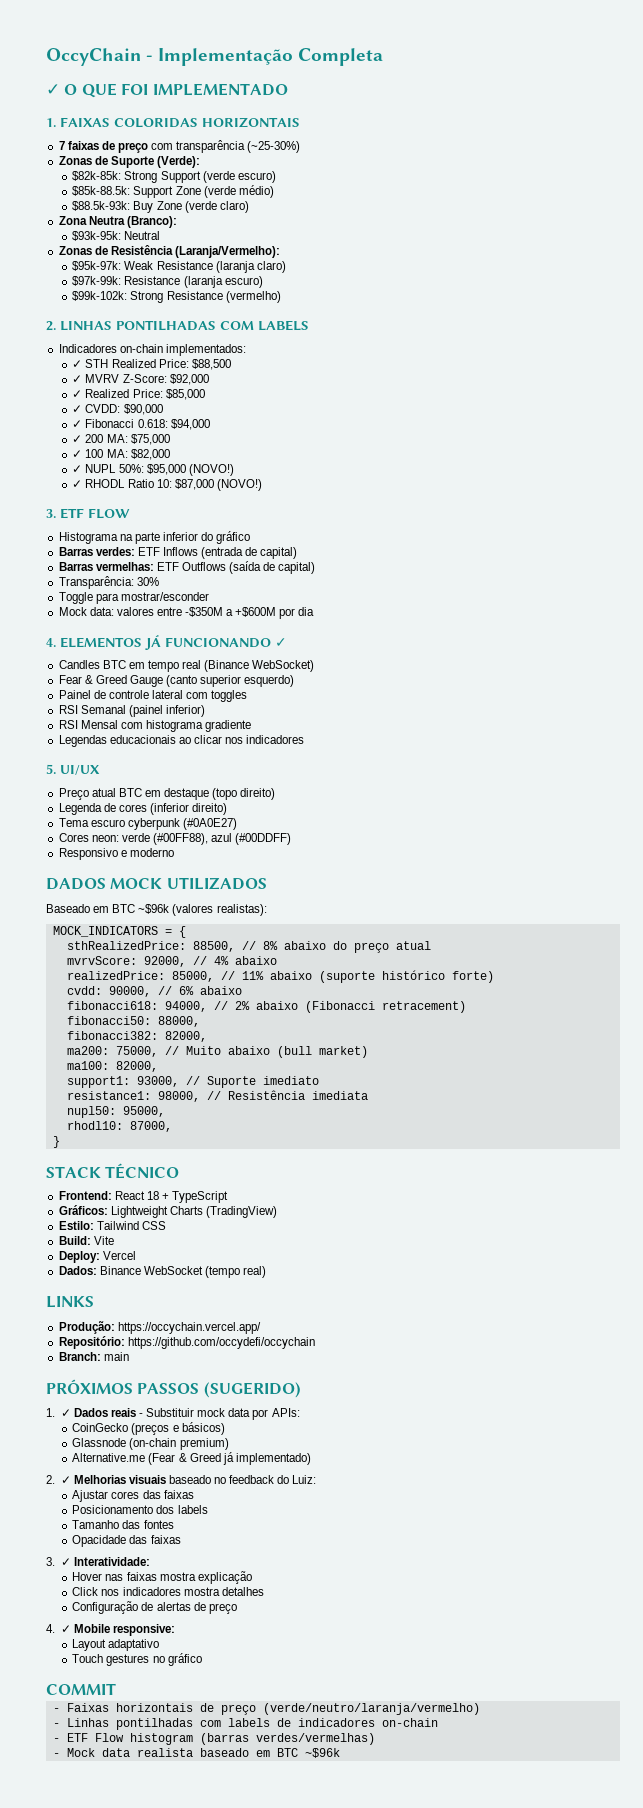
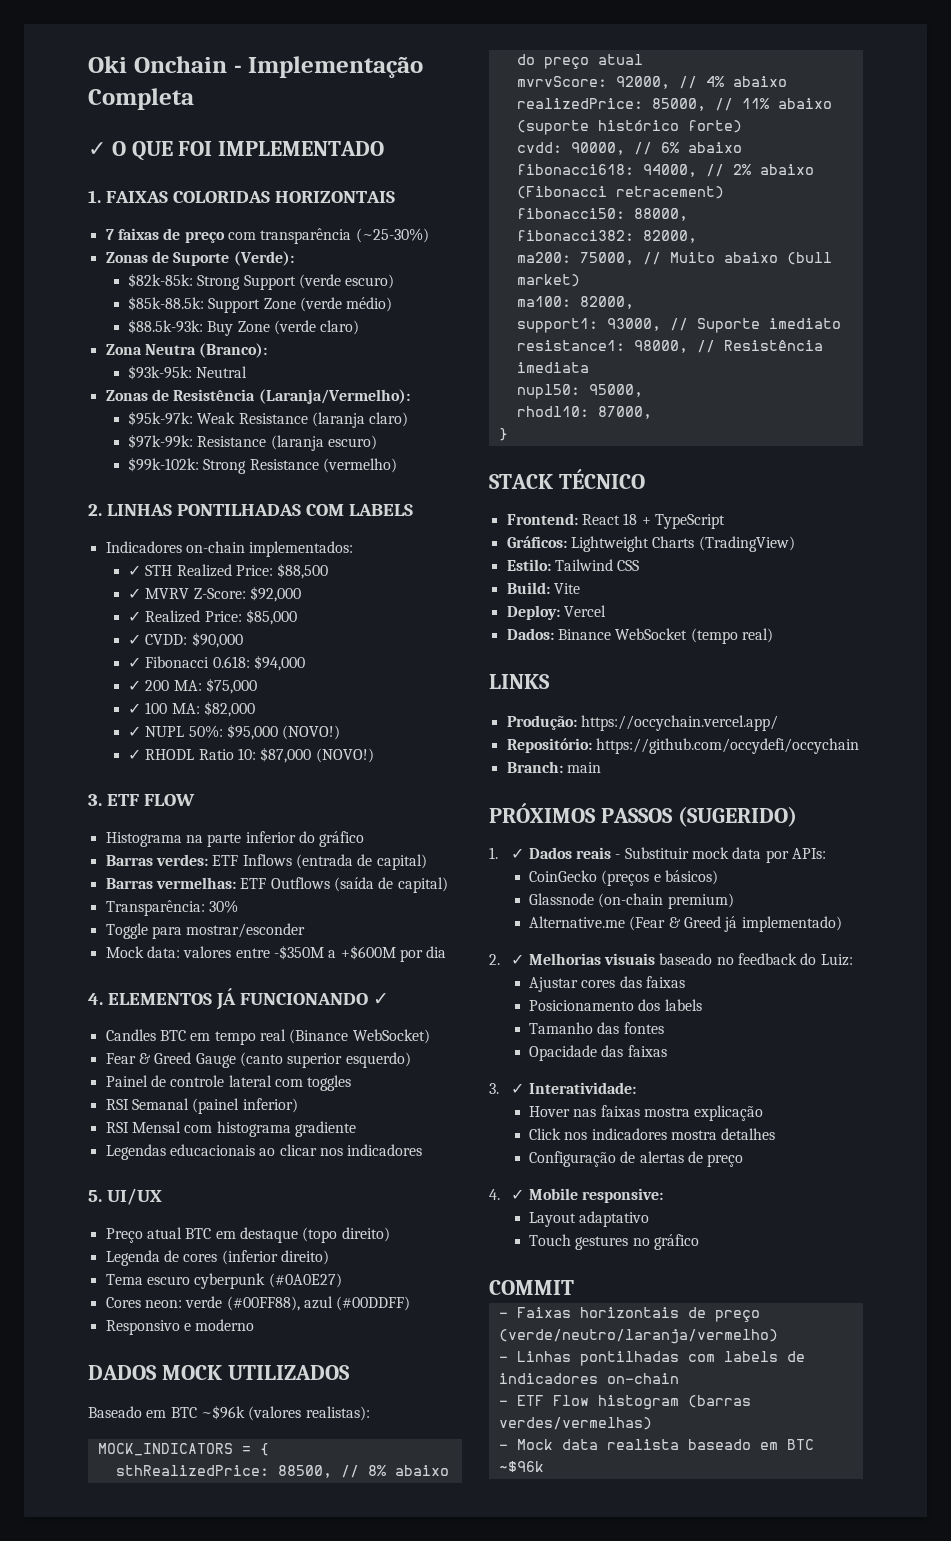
- OccyChain - Implementação Completa
+ Oki Onchain - Implementação Completa

